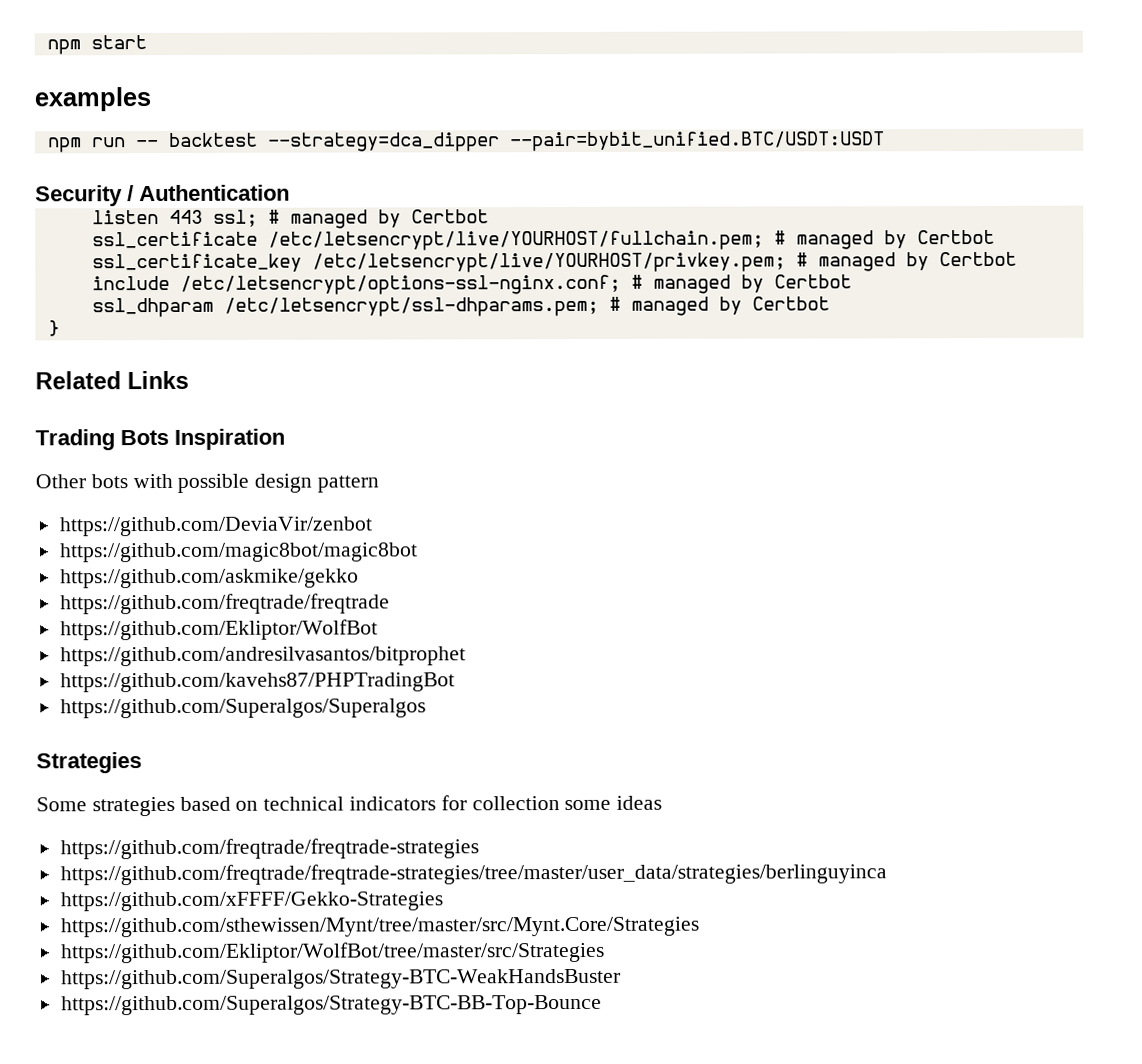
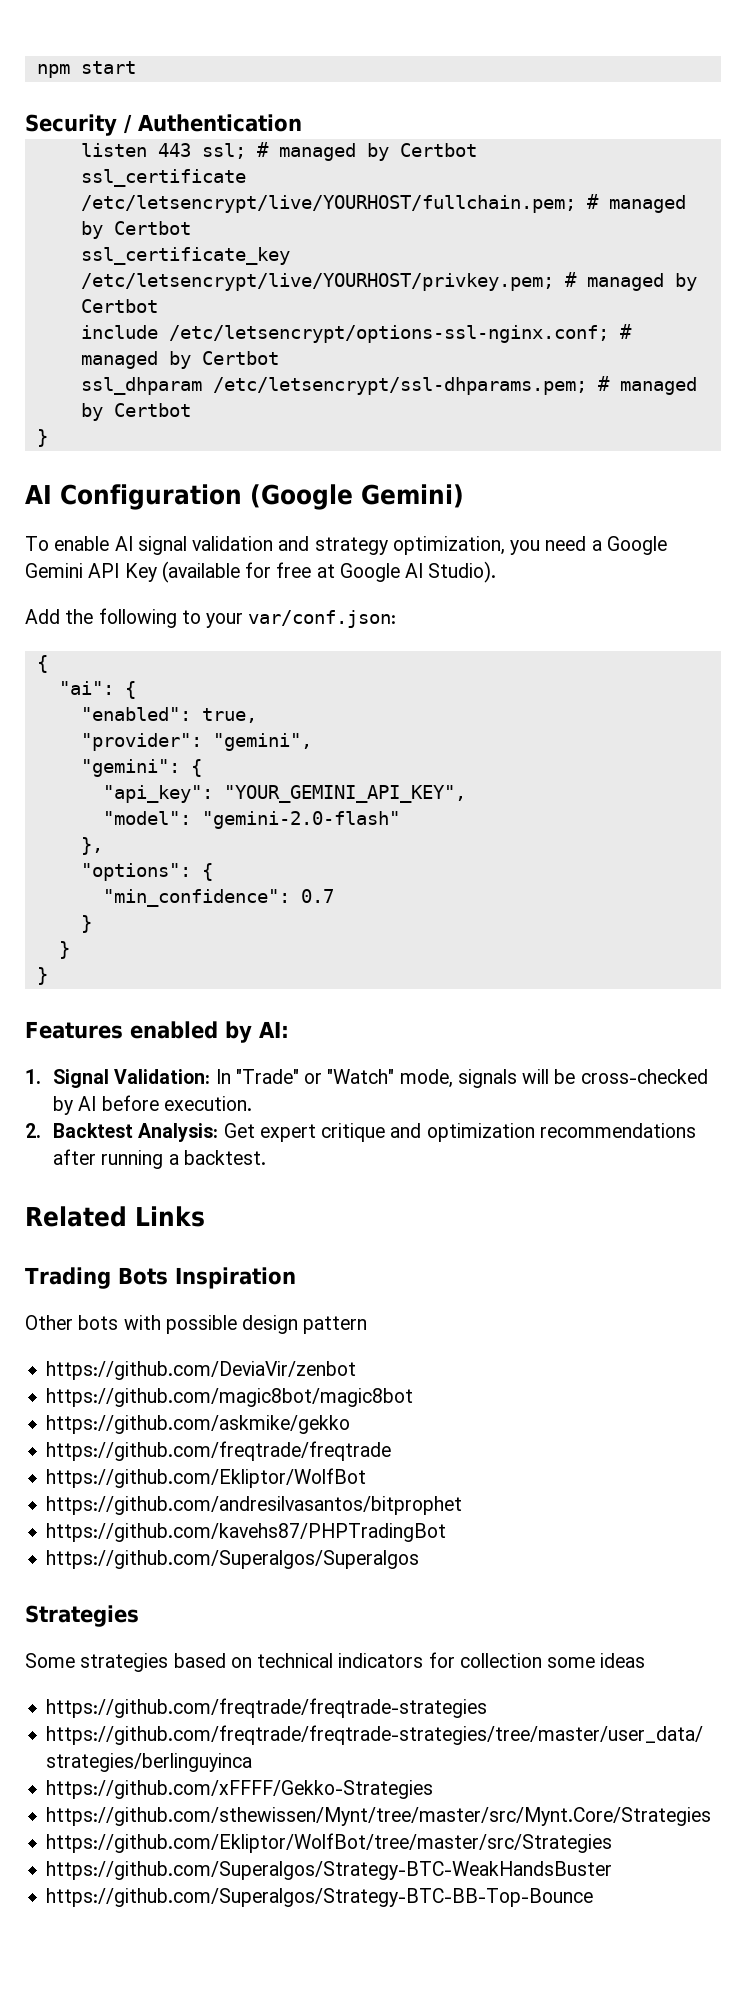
- examples
- npm run -- backtest --strategy=dca_dipper --pair=bybit_unified.BTC/USDT:USDT
+ AI Configuration (Google Gemini)
+ To enable AI signal validation and strategy optimization, you need a Google Gemini API Key (available for free at Google AI Studio).
+ Add the following to your var/conf.json:
+ {
+ "ai": {
+ "enabled": true,
+ "provider": "gemini",
+ "gemini": {
+ "api_key": "YOUR_GEMINI_API_KEY",
+ "model": "gemini-2.0-flash"
+ },
+ "options": {
+ "min_confidence": 0.7
+ }
+ }
+ }
+ Features enabled by AI:
+ 1. Signal Validation: In "Trade" or "Watch" mode, signals will be cross-checked by AI before execution.
+ 2. Backtest Analysis: Get expert critique and optimization recommendations after running a backtest.

